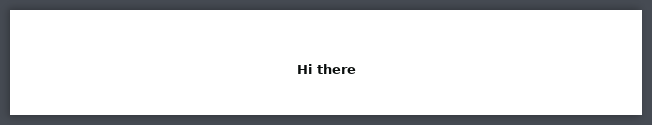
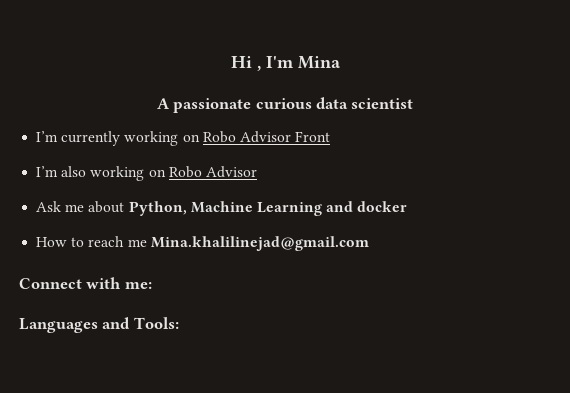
- Hi there
+ Hi , I'm Mina
+ A passionate curious data scientist
+ I’m currently working on Robo Advisor Front
+ I’m also working on Robo Advisor
+ Ask me about Python, Machine Learning and docker
+ How to reach me Mina.khalilinejad@gmail.com
+ Connect with me:
+ Languages and Tools:

